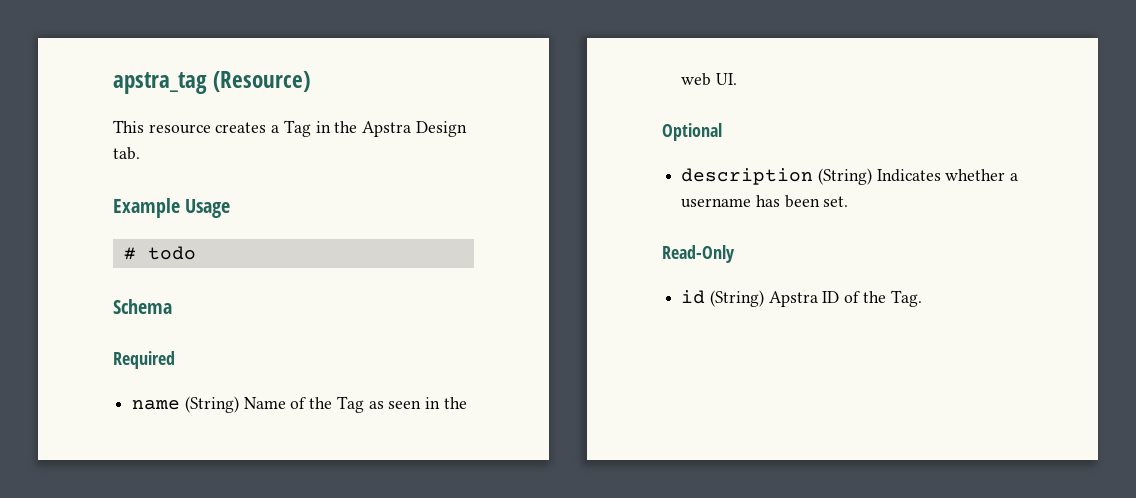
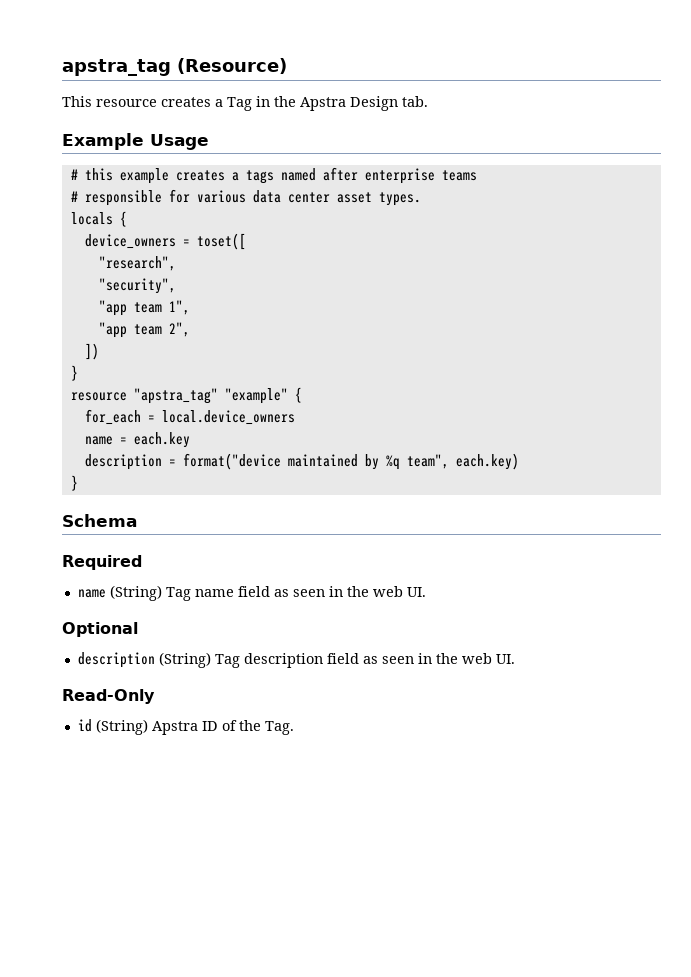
- # todo
+ # this example creates a tags named after enterprise teams
+ # responsible for various data center asset types.
+ locals {
+ device_owners = toset([
+ "research",
+ "security",
+ "app team 1",
+ "app team 2",
+ ])
+ }
+ resource "apstra_tag" "example" {
+ for_each = local.device_owners
+ name = each.key
+ description = format("device maintained by %q team", each.key)
+ }
- name (String) Name of the Tag as seen in the web UI.
+ name (String) Tag name field as seen in the web UI.
- description (String) Indicates whether a username has been set.
+ description (String) Tag description field as seen in the web UI.

